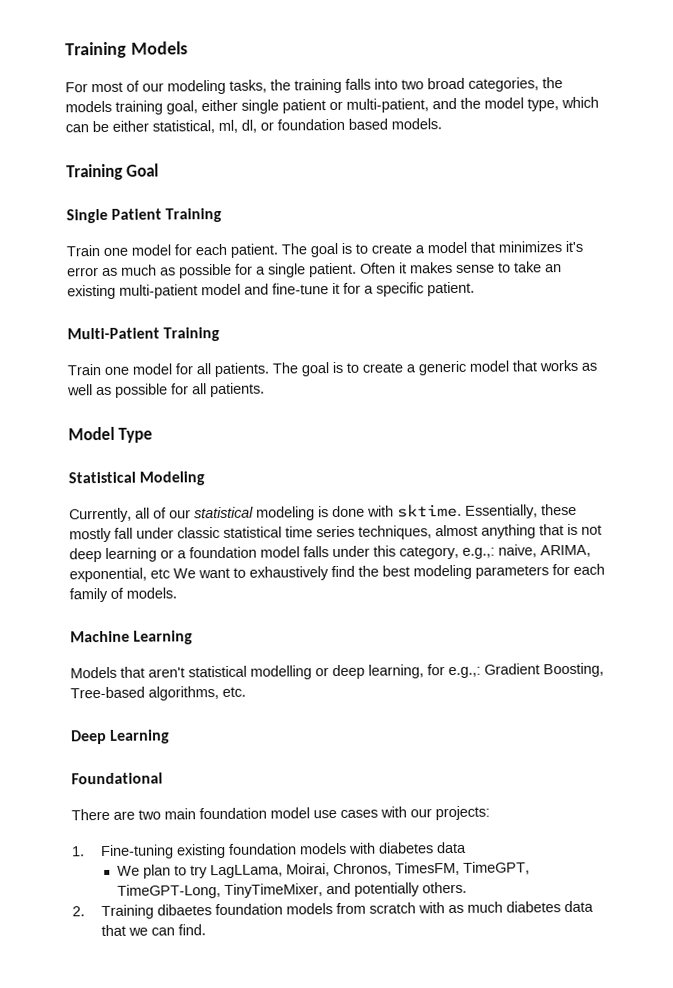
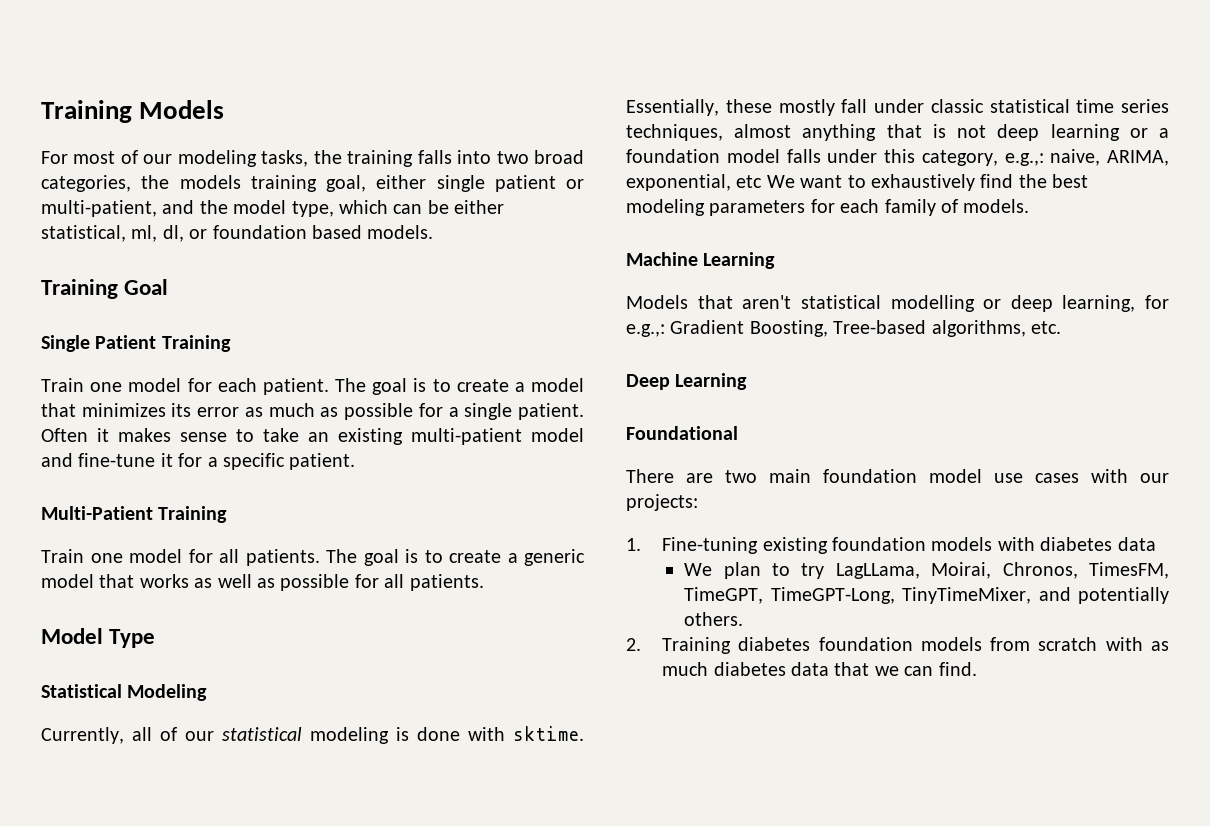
- The goal is to create a model that minimizes it's error as much as possible for a single patient.
+ The goal is to create a model that minimizes its error as much as possible for a single patient.
- 2. Training dibaetes foundation models from scratch with as much diabetes data that we can find.
+ 2. Training diabetes foundation models from scratch with as much diabetes data that we can find.

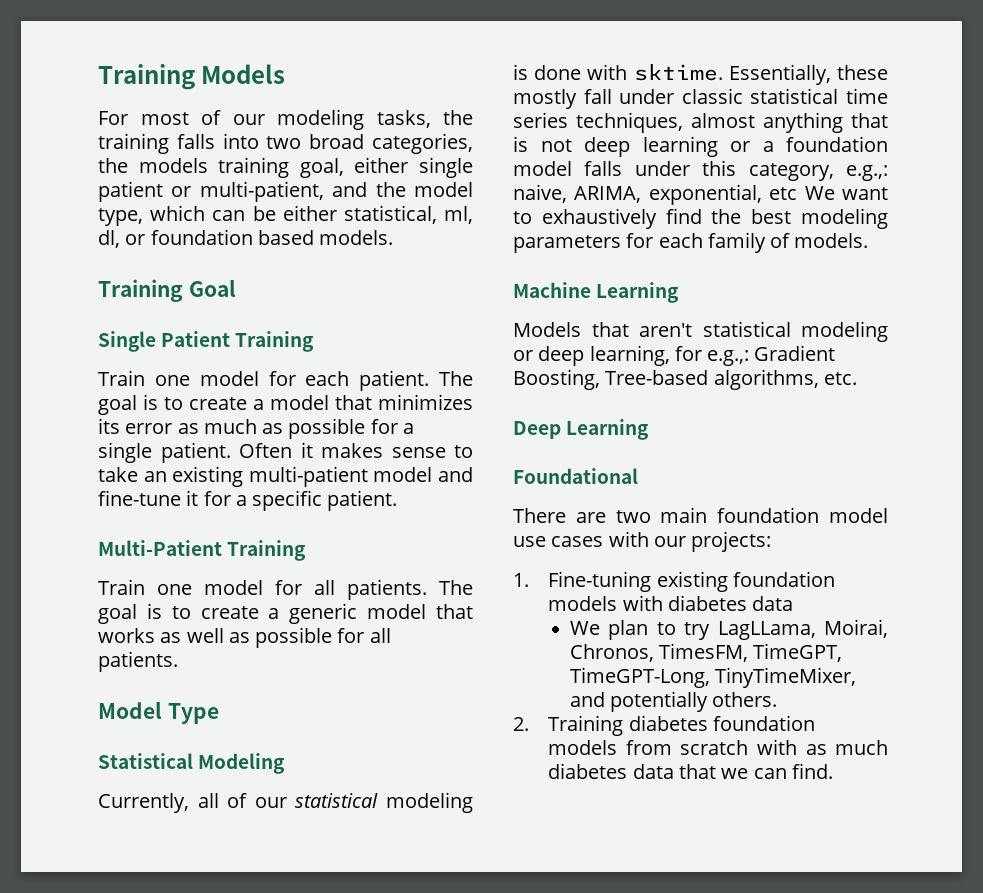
- Models that aren't statistical modelling or deep learning, for e.g.,: Gradient Boosting, Tree-based algorithms, etc.
+ Models that aren't statistical modeling or deep learning, for e.g.,: Gradient Boosting, Tree-based algorithms, etc.

